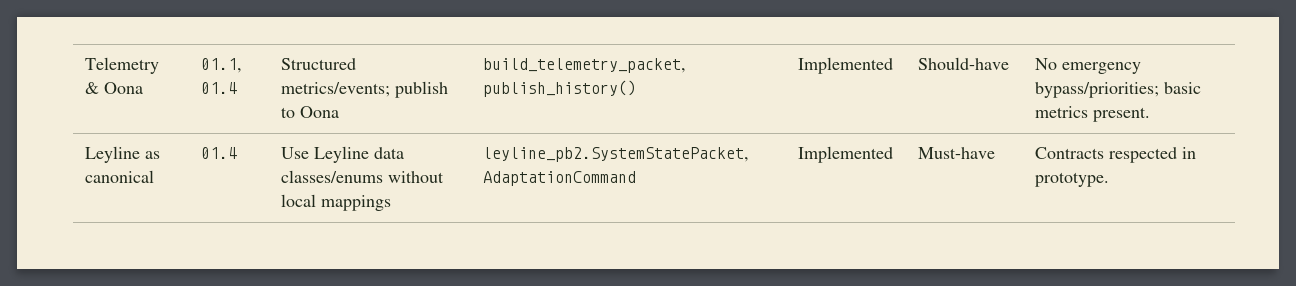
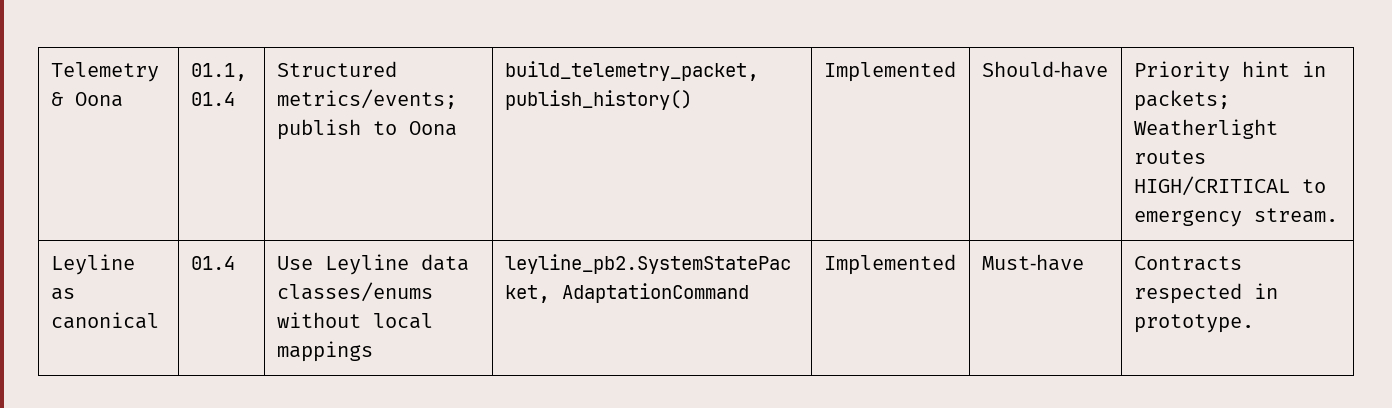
- Telemetry & Oona | 01.1, 01.4 | Structured metrics/events; publish to Oona | build_telemetry_packet, publish_history() | Implemented | Should‑have | No emergency bypass/priorities; basic metrics present.
+ Telemetry & Oona | 01.1, 01.4 | Structured metrics/events; publish to Oona | build_telemetry_packet, publish_history() | Implemented | Should‑have | Priority hint in packets; Weatherlight routes HIGH/CRITICAL to emergency stream.

